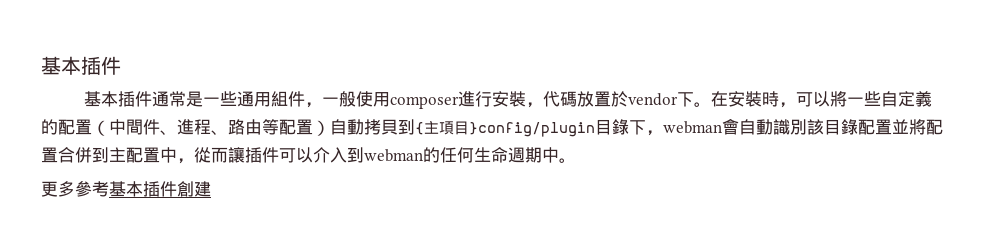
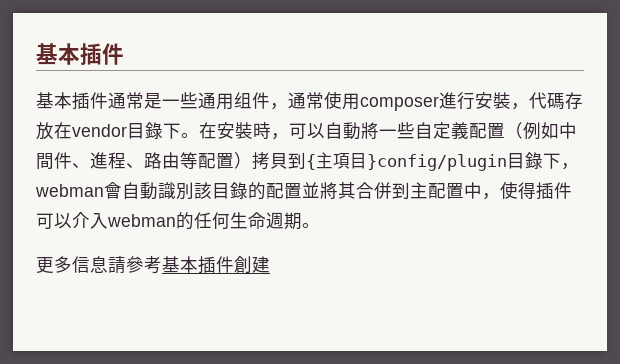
- 基本插件通常是一些通用組件，一般使用composer進行安裝，代碼放置於vendor下。
+ 基本插件通常是一些通用组件，通常使用composer進行安裝，代碼存放在vendor目錄下。
- 在安裝時，可以將一些自定義的配置（中間件、進程、路由等配置）自動拷貝到{主項目}config/plugin目錄下，webman會自動識別該目錄配置並將配置合併到主配置中，從而讓插件可以介入到webman的任何生命週期中。
+ 在安裝時，可以自動將一些自定義配置（例如中間件、進程、路由等配置）拷貝到{主項目}config/plugin目錄下，webman會自動識別該目錄的配置並將其合併到主配置中，使得插件可以介入webman的任何生命週期。
- 更多參考基本插件創建
+ 更多信息請參考基本插件創建

